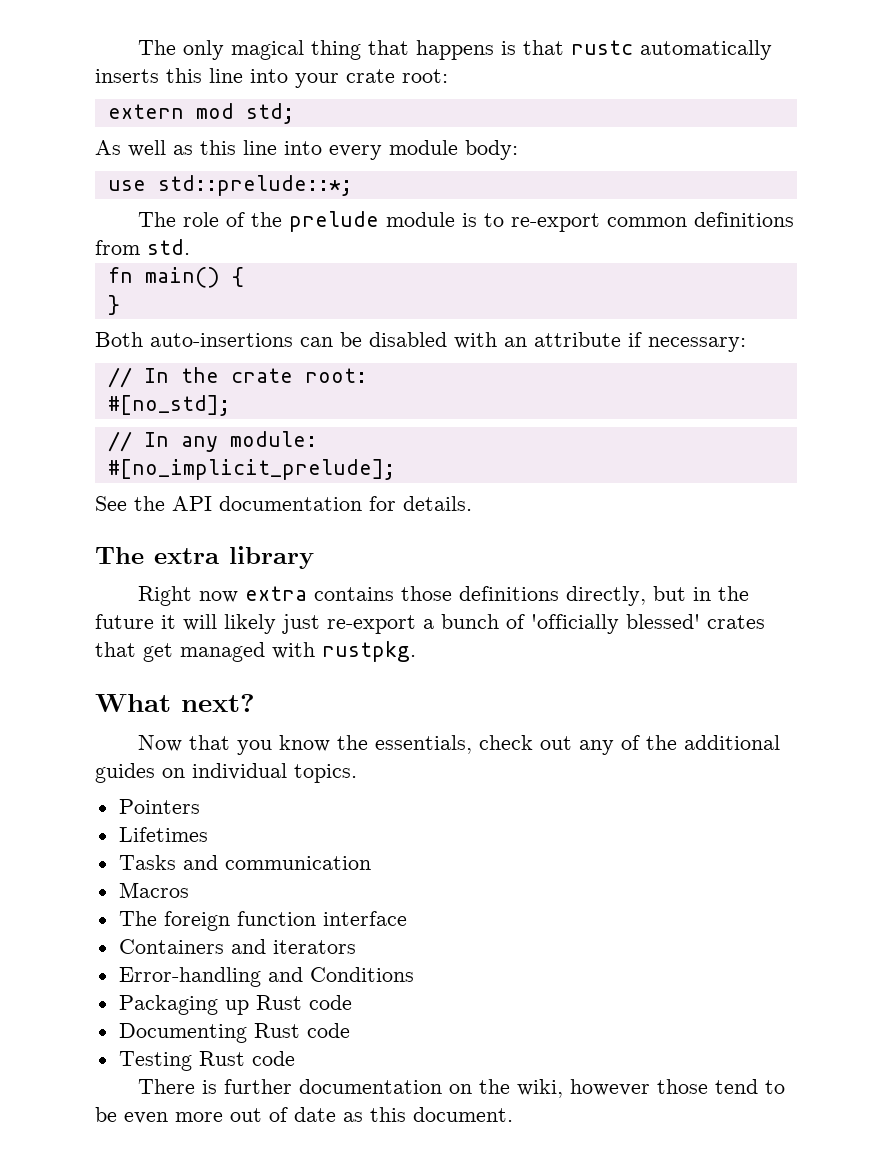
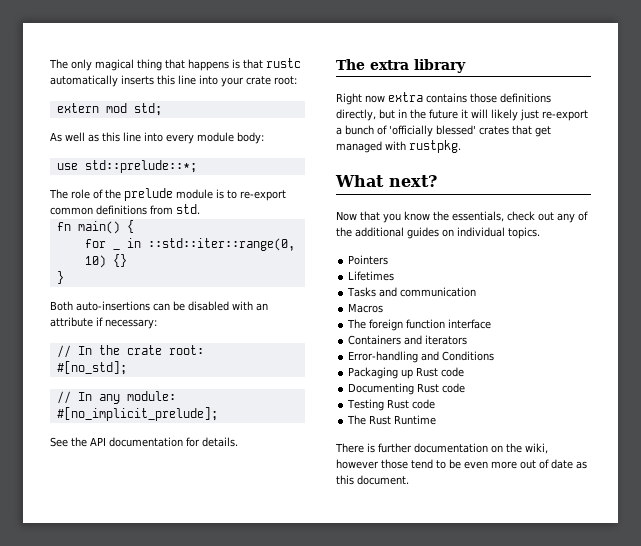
+ for _ in ::std::iter::range(0, 10) {}
+ The Rust Runtime

